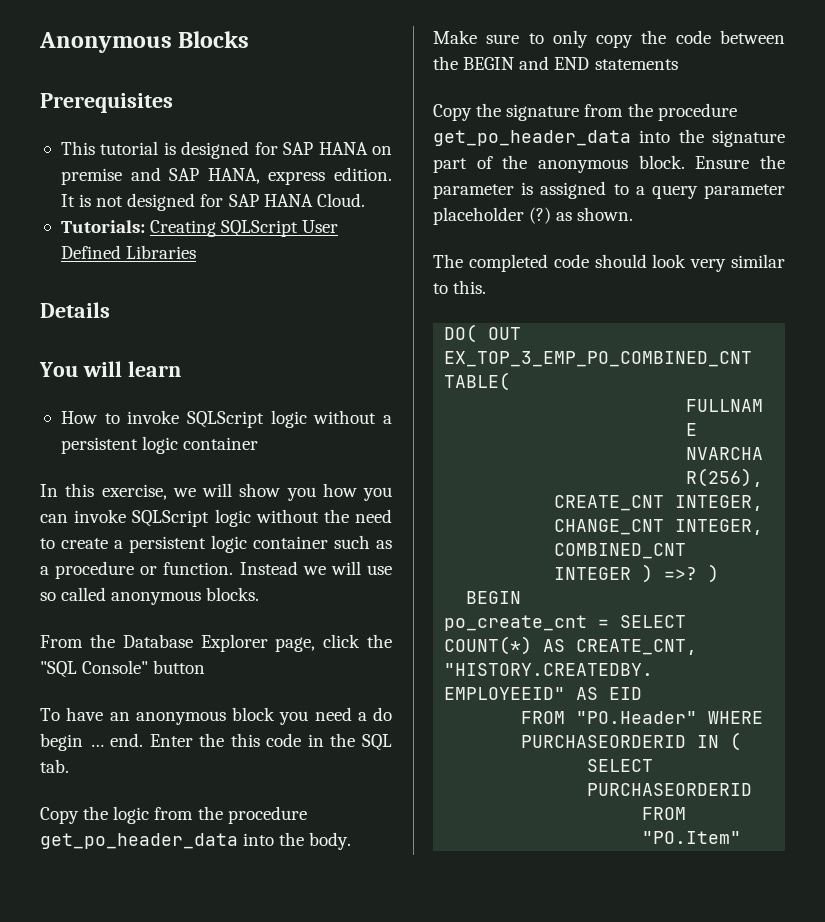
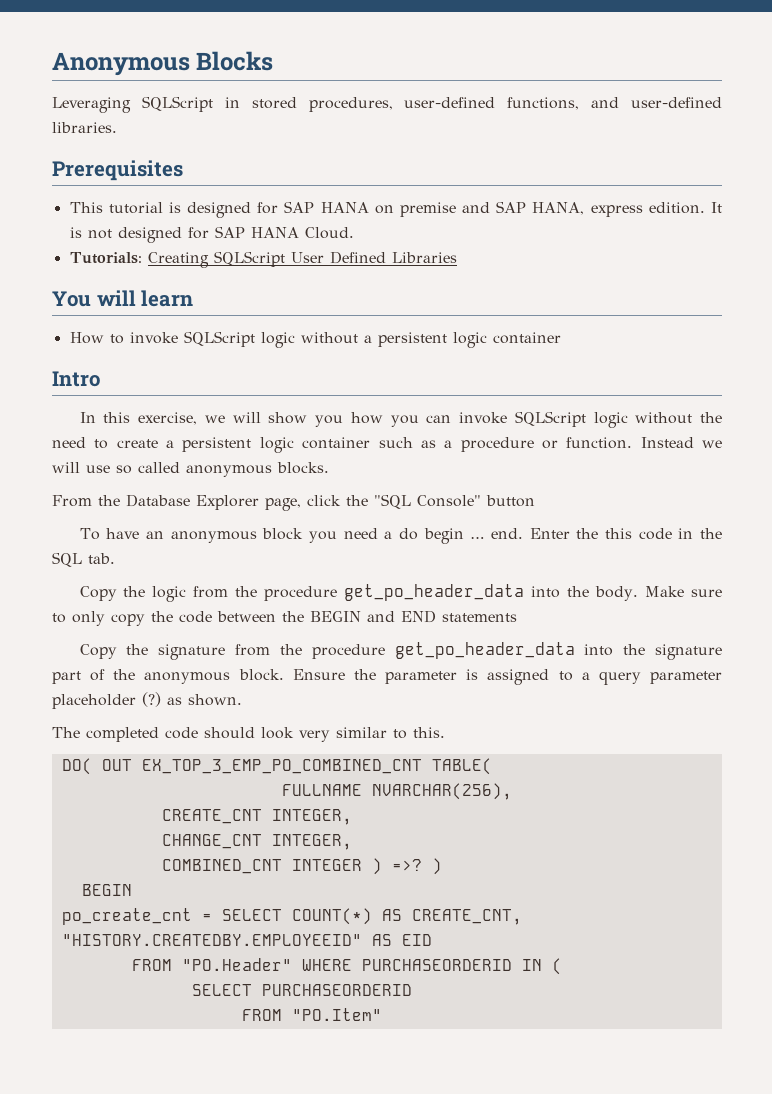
+ Leveraging SQLScript in stored procedures, user-defined functions, and user-defined libraries.
- Details
+ Intro

